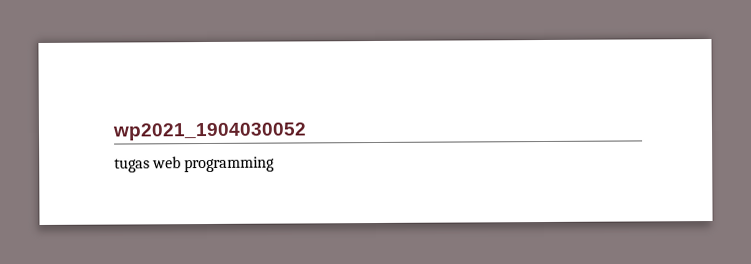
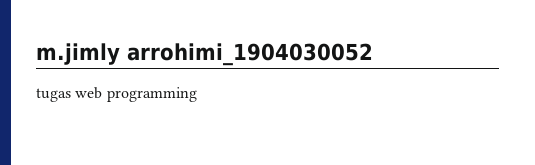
- wp2021_1904030052
+ m.jimly arrohimi_1904030052

